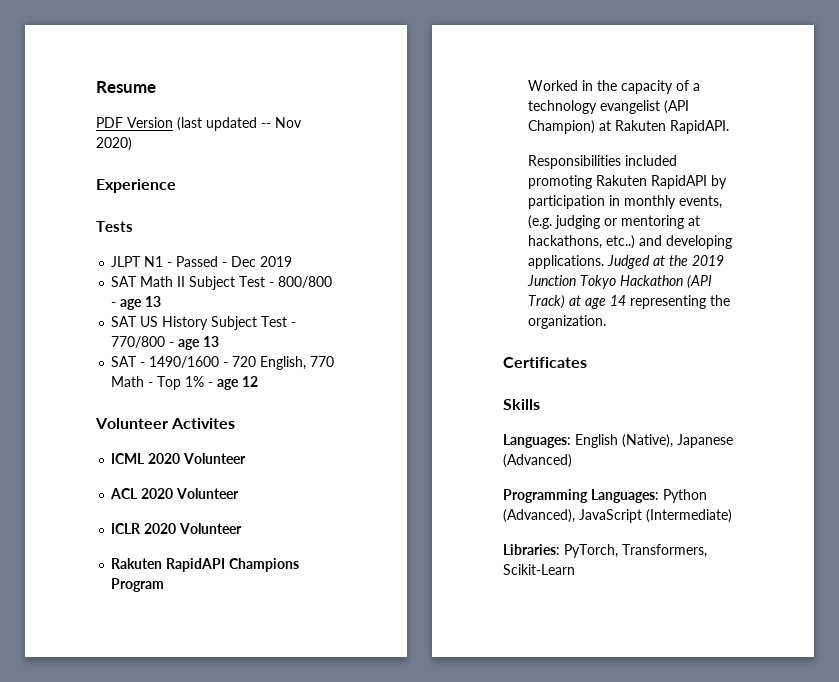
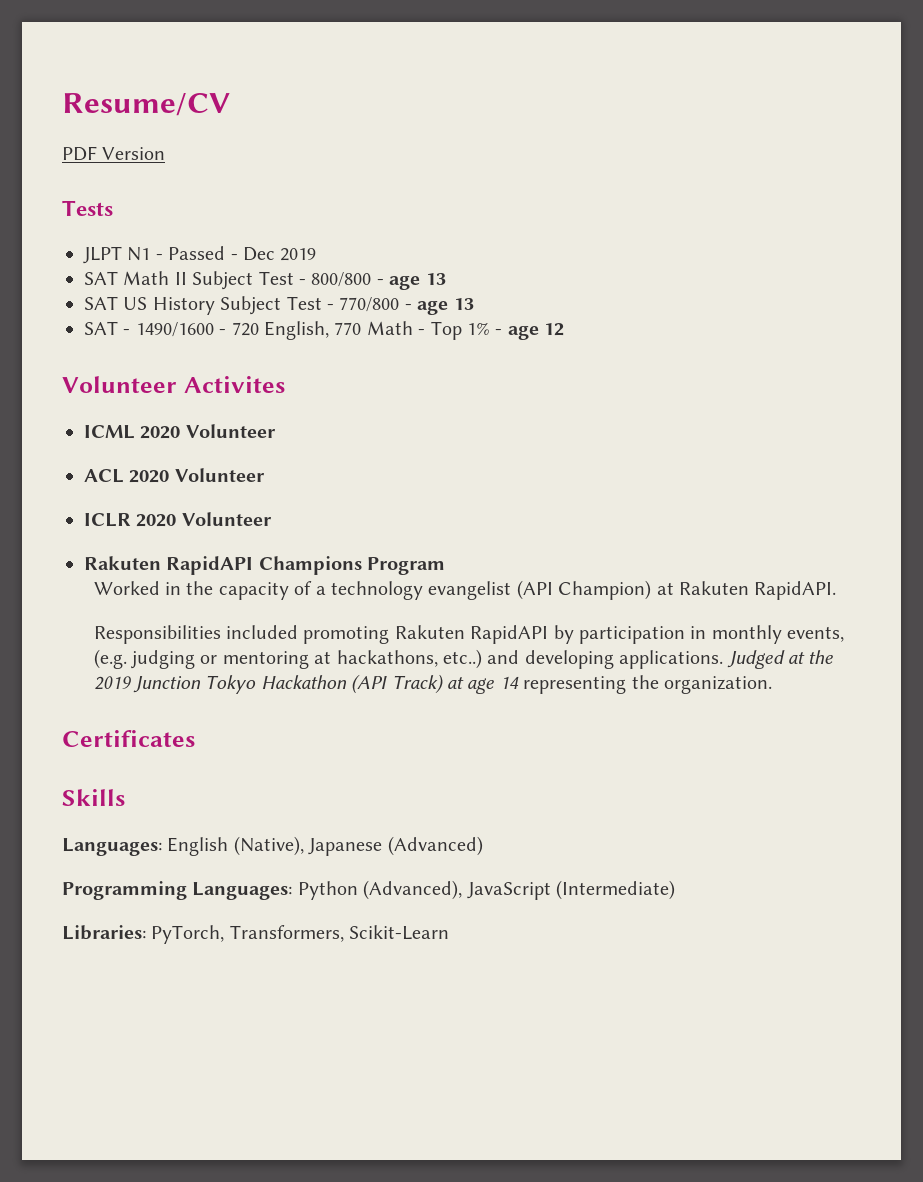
- Resume
+ Resume/CV
- PDF Version (last updated -- Nov 2020)
- Experience
+ PDF Version

